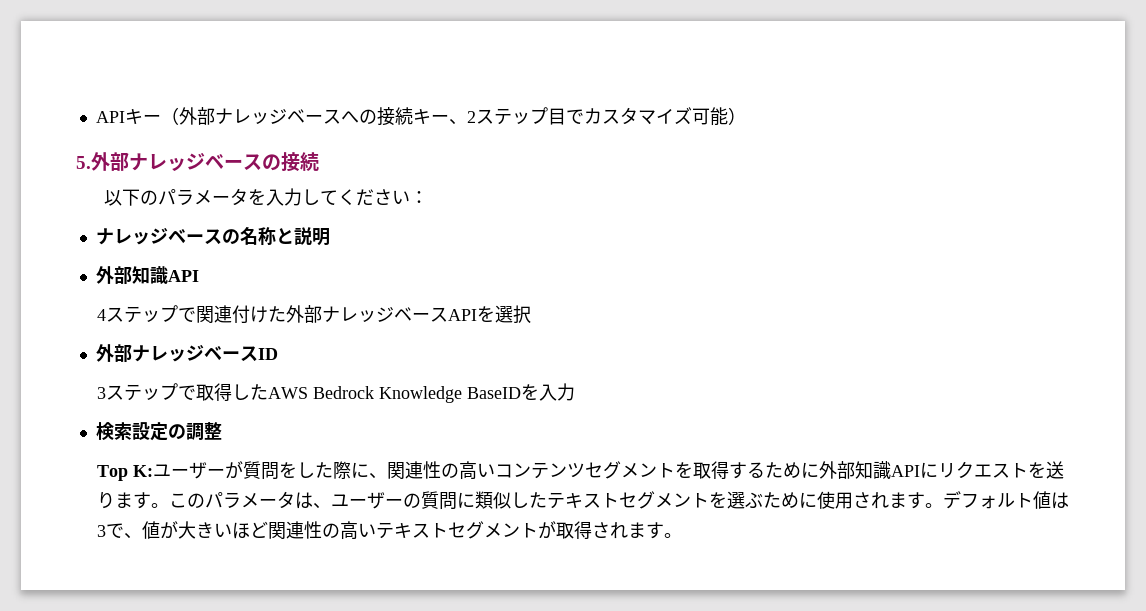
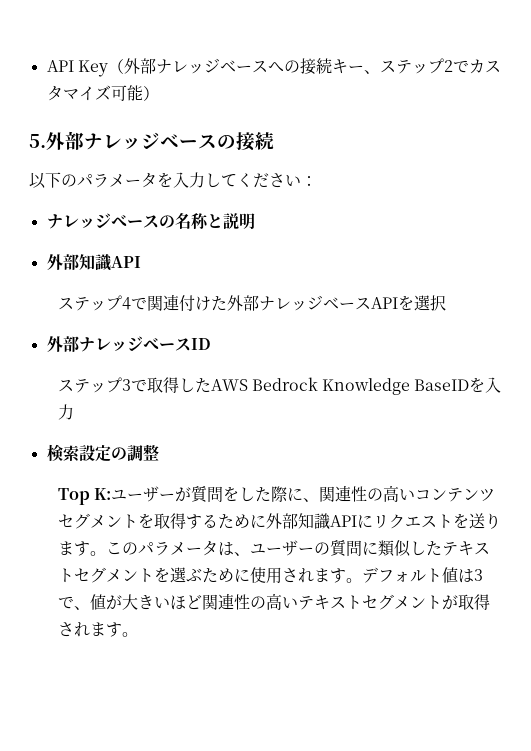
- APIキー（外部ナレッジベースへの接続キー、2ステップ目でカスタマイズ可能）
+ API Key（外部ナレッジベースへの接続キー、ステップ2でカスタマイズ可能）
- 4ステップで関連付けた外部ナレッジベースAPIを選択
+ ステップ4で関連付けた外部ナレッジベースAPIを選択
- 3ステップで取得したAWS Bedrock Knowledge BaseIDを入力
+ ステップ3で取得したAWS Bedrock Knowledge BaseIDを入力

